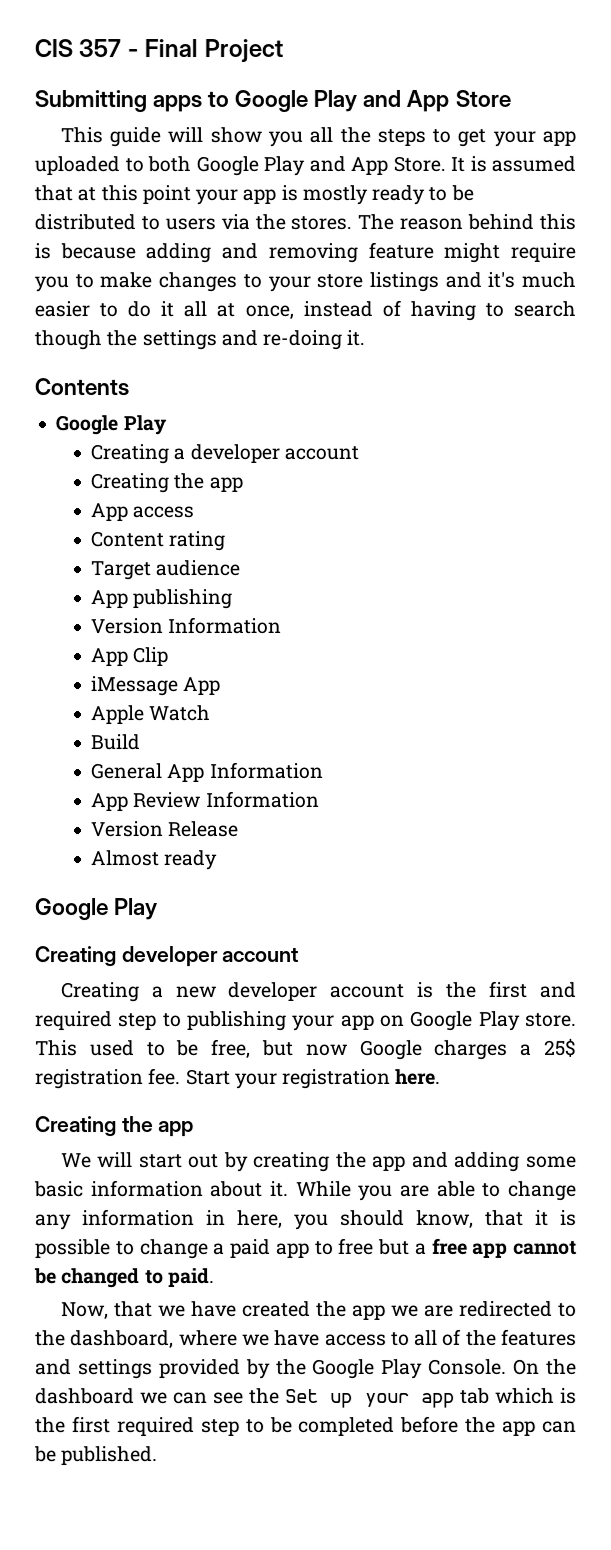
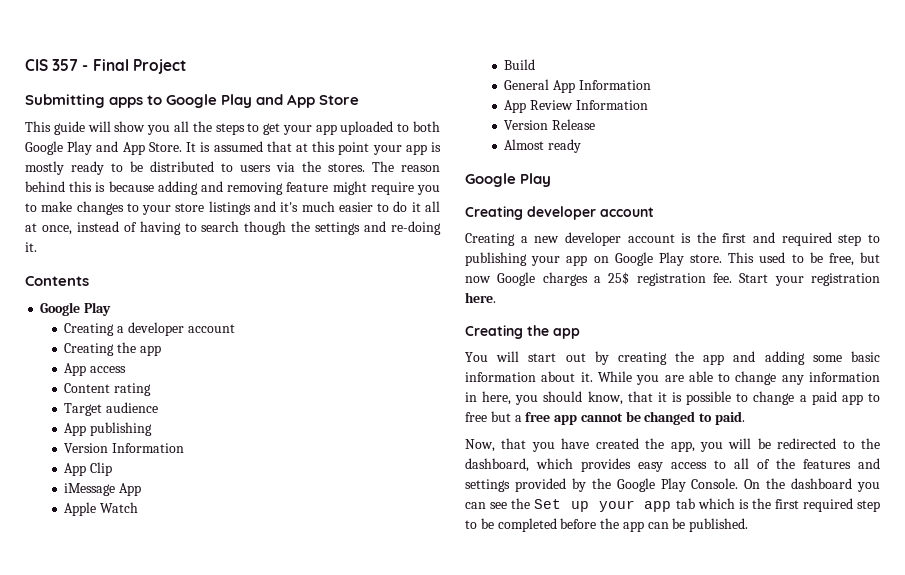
- We will start out by creating the app and adding some basic information about it.
+ You will start out by creating the app and adding some basic information about it.
- Now, that we have created the app we are redirected to the dashboard, where we have access to all of the features and settings provided by the Google Play Console.
+ Now, that you have created the app, you will be redirected to the dashboard, which provides easy access to all of the features and settings provided by the Google Play Console.
- On the dashboard we can see the Set up your app tab which is the first required step to be completed before the app can be published.
+ On the dashboard you can see the Set up your app tab which is the first required step to be completed before the app can be published.

